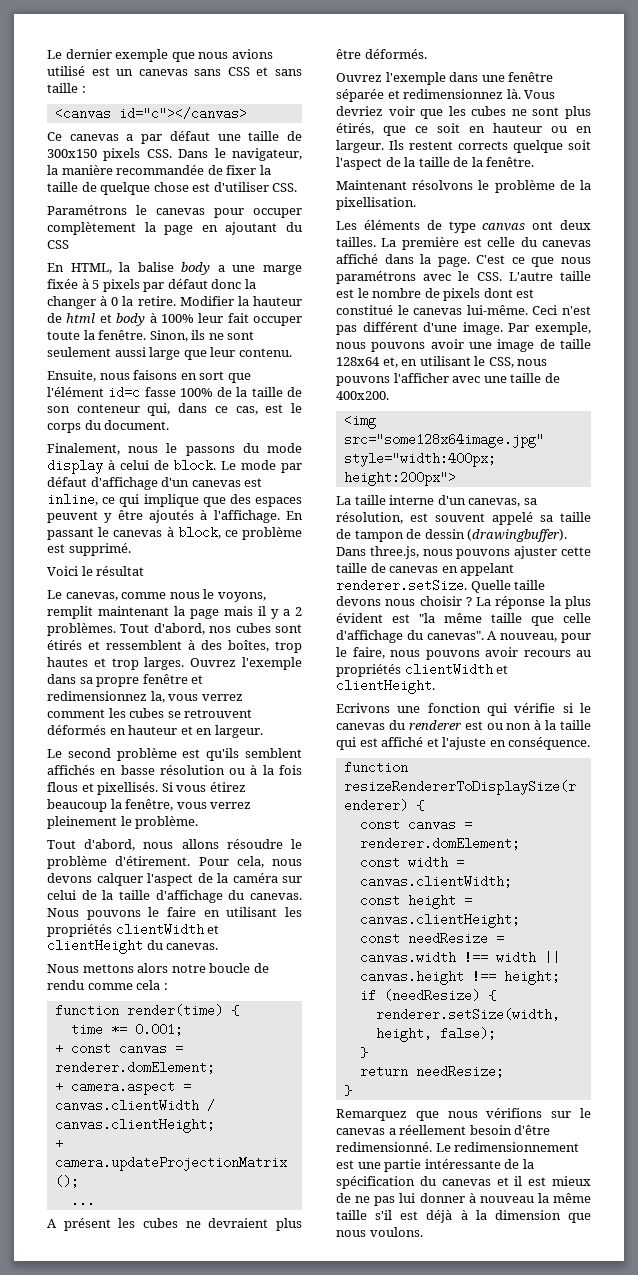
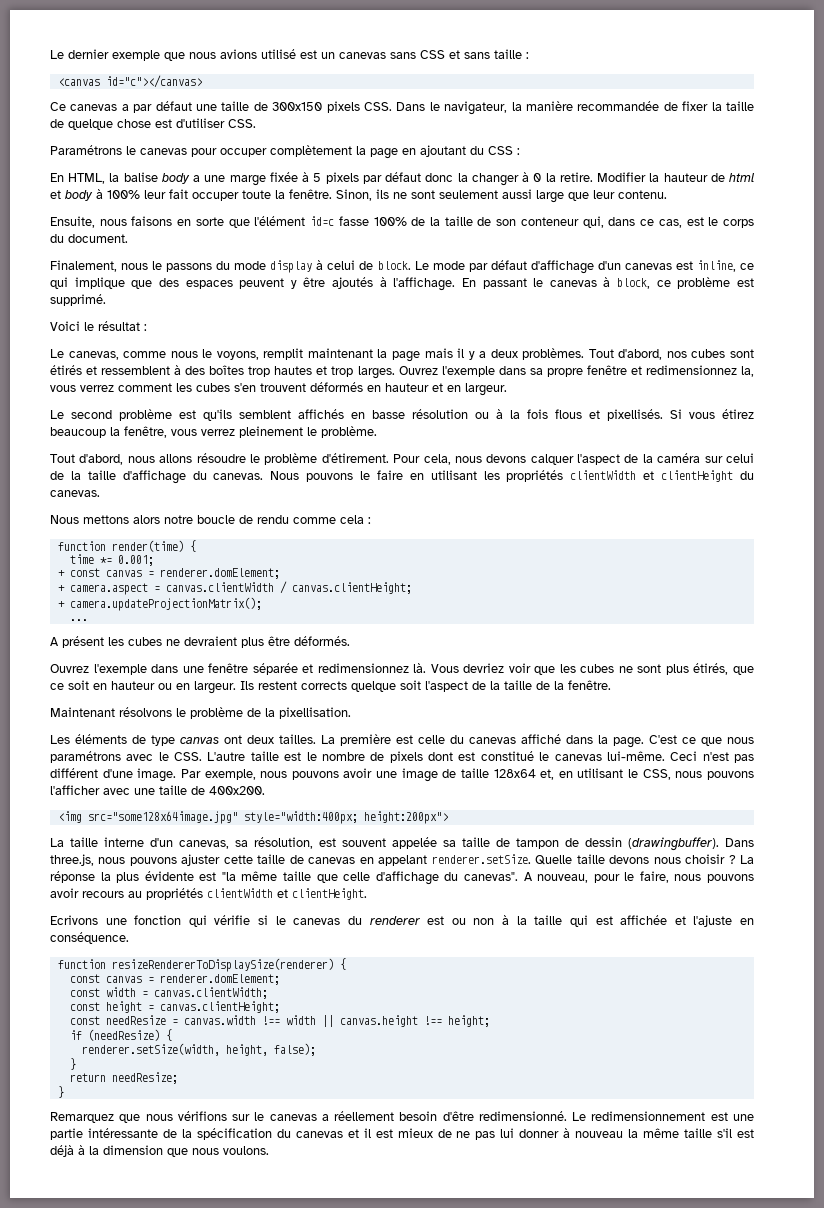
- Paramétrons le canevas pour occuper complètement la page en ajoutant du CSS
+ Paramétrons le canevas pour occuper complètement la page en ajoutant du CSS :
- Ensuite, nous faisons en sort que l'élément id=c fasse 100% de la taille de son conteneur qui, dans ce cas, est le corps du document.
+ Ensuite, nous faisons en sorte que l'élément id=c fasse 100% de la taille de son conteneur qui, dans ce cas, est le corps du document.
- Voici le résultat
+ Voici le résultat :
- Le canevas, comme nous le voyons, remplit maintenant la page mais il y a 2 problèmes.
+ Le canevas, comme nous le voyons, remplit maintenant la page mais il y a deux problèmes.
- Tout d'abord, nos cubes sont étirés et ressemblent à des boîtes, trop hautes et trop larges.
+ Tout d'abord, nos cubes sont étirés et ressemblent à des boîtes trop hautes et trop larges.
- Ouvrez l'exemple dans sa propre fenêtre et redimensionnez la, vous verrez comment les cubes se retrouvent déformés en hauteur et en largeur.
+ Ouvrez l'exemple dans sa propre fenêtre et redimensionnez la, vous verrez comment les cubes s'en trouvent déformés en hauteur et en largeur.
- La taille interne d'un canevas, sa résolution, est souvent appelé sa taille de tampon de dessin (drawingbuffer).
+ La taille interne d'un canevas, sa résolution, est souvent appelée sa taille de tampon de dessin (drawingbuffer).
- La réponse la plus évident est "la même taille que celle d'affichage du canevas".
+ La réponse la plus évidente est "la même taille que celle d'affichage du canevas".
- Ecrivons une fonction qui vérifie si le canevas du renderer est ou non à la taille qui est affiché et l'ajuste en conséquence.
+ Ecrivons une fonction qui vérifie si le canevas du renderer est ou non à la taille qui est affichée et l'ajuste en conséquence.

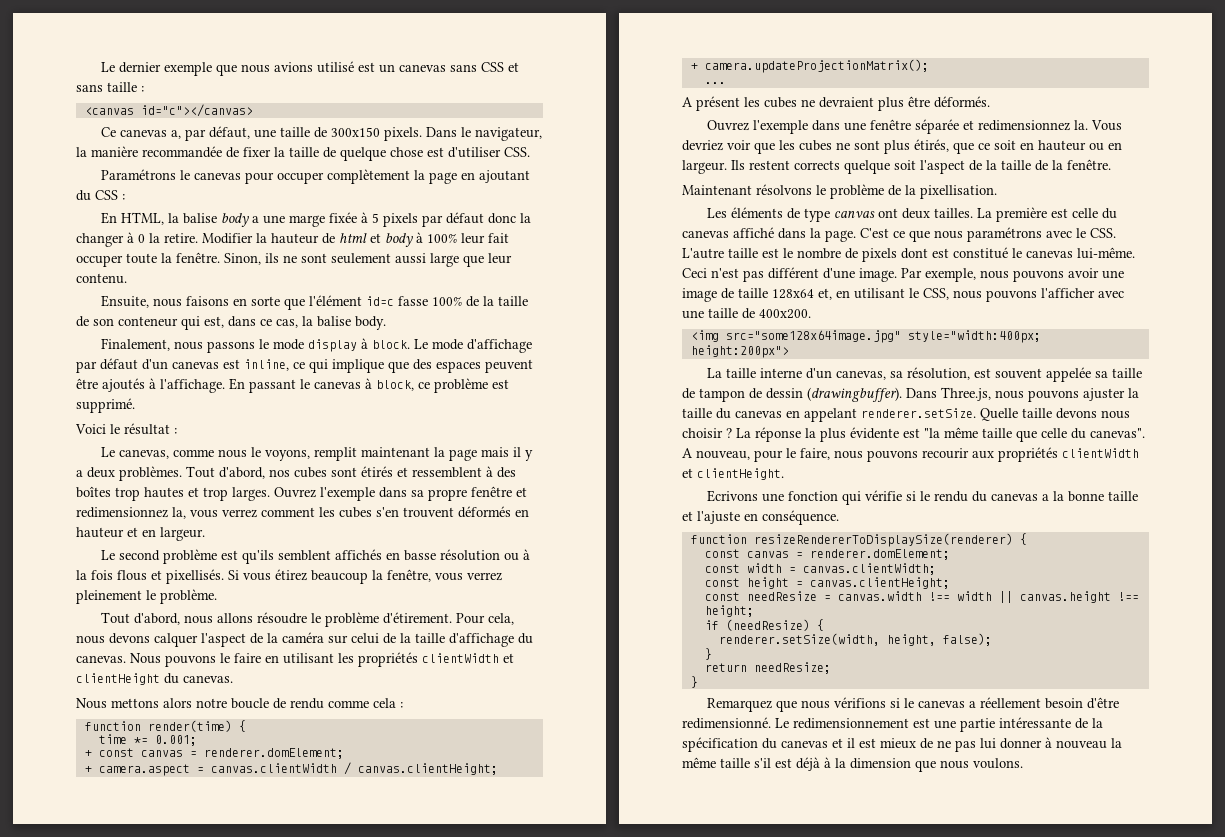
- Ce canevas a par défaut une taille de 300x150 pixels CSS. Dans le navigateur, la manière recommandée de fixer la taille de quelque chose est d'utiliser CSS.
+ Ce canevas a, par défaut, une taille de 300x150 pixels. Dans le navigateur, la manière recommandée de fixer la taille de quelque chose est d'utiliser CSS.
- Ensuite, nous faisons en sorte que l'élément id=c fasse 100% de la taille de son conteneur qui, dans ce cas, est le corps du document.
+ Ensuite, nous faisons en sorte que l'élément id=c fasse 100% de la taille de son conteneur qui est, dans ce cas, la balise body.
- Finalement, nous le passons du mode display à celui de block.
+ Finalement, nous passons le mode display à block.
- Le mode par défaut d'affichage d'un canevas est inline, ce qui implique que des espaces peuvent y être ajoutés à l'affichage.
+ Le mode d'affichage par défaut d'un canevas est inline, ce qui implique que des espaces peuvent être ajoutés à l'affichage.
- Ouvrez l'exemple dans une fenêtre séparée et redimensionnez là.
+ Ouvrez l'exemple dans une fenêtre séparée et redimensionnez la.
- Dans three.js, nous pouvons ajuster cette taille de canevas en appelant renderer.setSize. Quelle taille devons nous choisir ?
+ Dans Three.js, nous pouvons ajuster la taille du canevas en appelant renderer.setSize. Quelle taille devons nous choisir ?
- La réponse la plus évidente est "la même taille que celle d'affichage du canevas".
+ La réponse la plus évidente est "la même taille que celle du canevas".
- A nouveau, pour le faire, nous pouvons avoir recours au propriétés clientWidth et clientHeight.
+ A nouveau, pour le faire, nous pouvons recourir aux propriétés clientWidth et clientHeight.
- Ecrivons une fonction qui vérifie si le canevas du renderer est ou non à la taille qui est affichée et l'ajuste en conséquence.
+ Ecrivons une fonction qui vérifie si le rendu du canevas a la bonne taille et l'ajuste en conséquence.
- Remarquez que nous vérifions sur le canevas a réellement besoin d'être redimensionné.
+ Remarquez que nous vérifions si le canevas a réellement besoin d'être redimensionné.

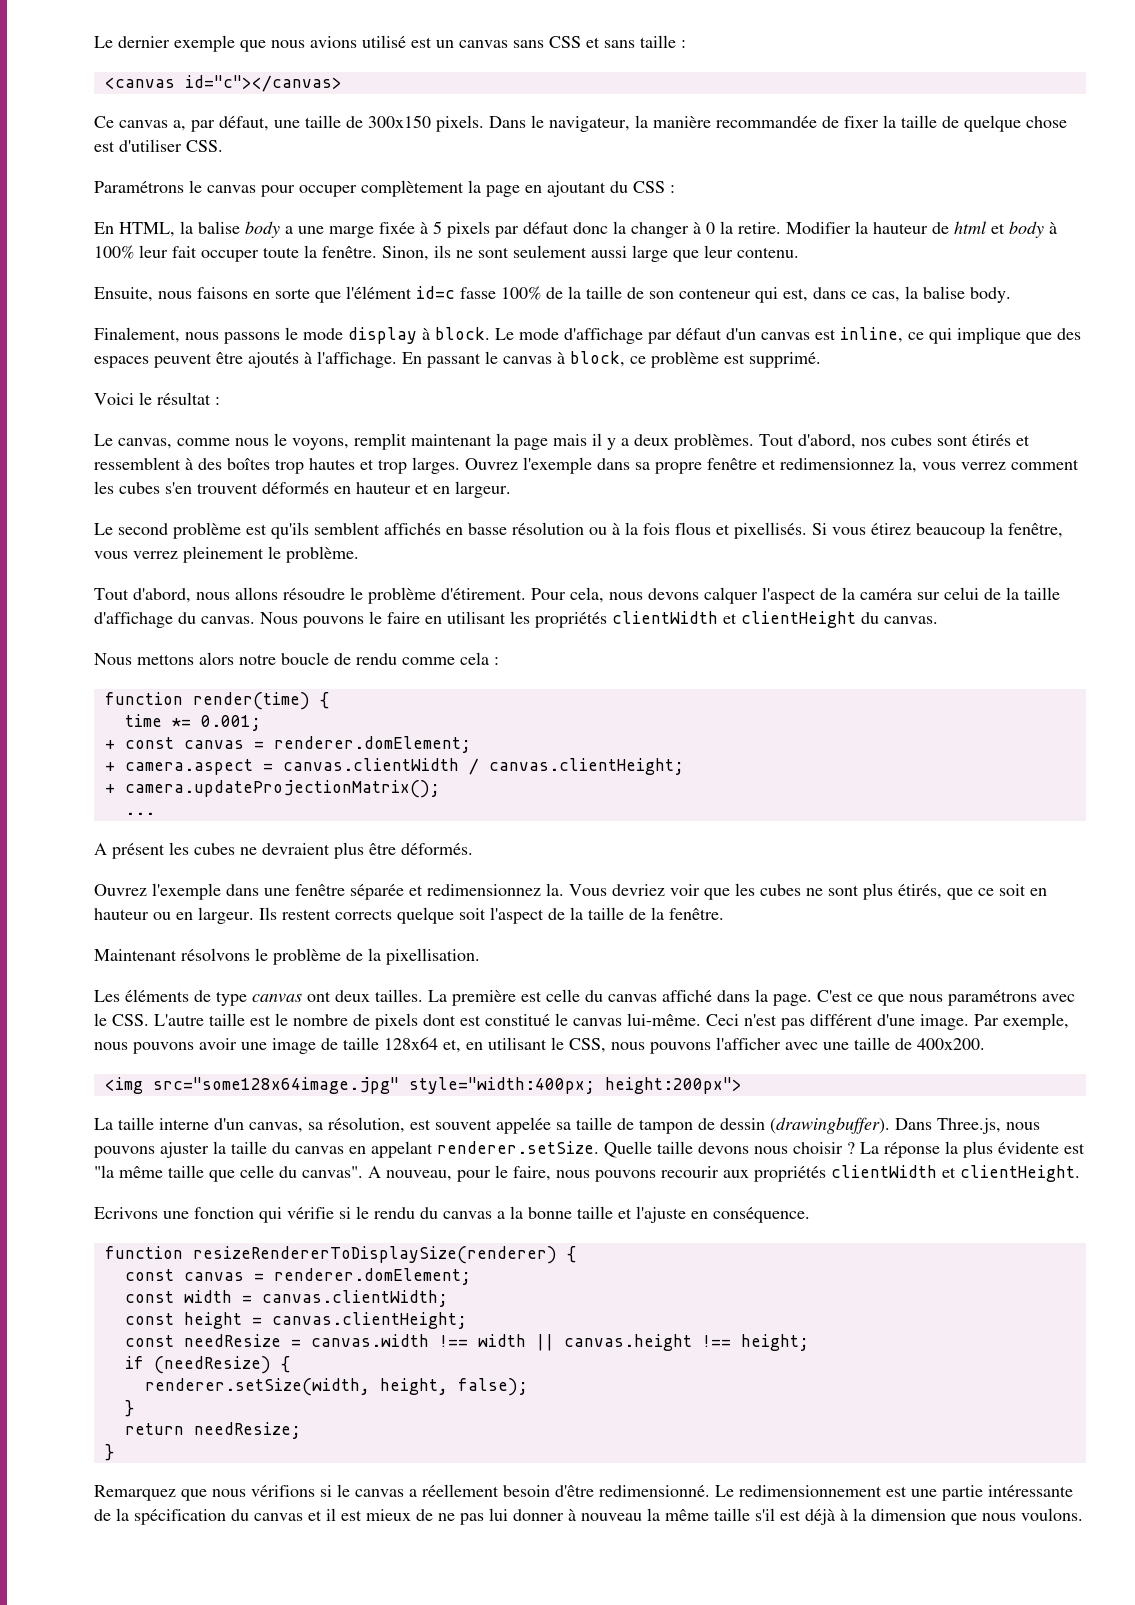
- Le dernier exemple que nous avions utilisé est un canevas sans CSS et sans taille :
+ Le dernier exemple que nous avions utilisé est un canvas sans CSS et sans taille :
- Ce canevas a, par défaut, une taille de 300x150 pixels.
+ Ce canvas a, par défaut, une taille de 300x150 pixels.
- Paramétrons le canevas pour occuper complètement la page en ajoutant du CSS :
+ Paramétrons le canvas pour occuper complètement la page en ajoutant du CSS :
- Le mode d'affichage par défaut d'un canevas est inline, ce qui implique que des espaces peuvent être ajoutés à l'affichage.
+ Le mode d'affichage par défaut d'un canvas est inline, ce qui implique que des espaces peuvent être ajoutés à l'affichage.
- En passant le canevas à block, ce problème est supprimé.
+ En passant le canvas à block, ce problème est supprimé.
- Le canevas, comme nous le voyons, remplit maintenant la page mais il y a deux problèmes.
+ Le canvas, comme nous le voyons, remplit maintenant la page mais il y a deux problèmes.
- Pour cela, nous devons calquer l'aspect de la caméra sur celui de la taille d'affichage du canevas.
+ Pour cela, nous devons calquer l'aspect de la caméra sur celui de la taille d'affichage du canvas.
- Nous pouvons le faire en utilisant les propriétés clientWidth et clientHeight du canevas.
+ Nous pouvons le faire en utilisant les propriétés clientWidth et clientHeight du canvas.
- La première est celle du canevas affiché dans la page.
+ La première est celle du canvas affiché dans la page.
- C'est ce que nous paramétrons avec le CSS. L'autre taille est le nombre de pixels dont est constitué le canevas lui-même.
+ C'est ce que nous paramétrons avec le CSS. L'autre taille est le nombre de pixels dont est constitué le canvas lui-même.
- La taille interne d'un canevas, sa résolution, est souvent appelée sa taille de tampon de dessin (drawingbuffer).
+ La taille interne d'un canvas, sa résolution, est souvent appelée sa taille de tampon de dessin (drawingbuffer).
- Dans Three.js, nous pouvons ajuster la taille du canevas en appelant renderer.setSize. Quelle taille devons nous choisir ?
+ Dans Three.js, nous pouvons ajuster la taille du canvas en appelant renderer.setSize. Quelle taille devons nous choisir ?
- La réponse la plus évidente est "la même taille que celle du canevas".
+ La réponse la plus évidente est "la même taille que celle du canvas".
- Ecrivons une fonction qui vérifie si le rendu du canevas a la bonne taille et l'ajuste en conséquence.
+ Ecrivons une fonction qui vérifie si le rendu du canvas a la bonne taille et l'ajuste en conséquence.
- Remarquez que nous vérifions si le canevas a réellement besoin d'être redimensionné.
+ Remarquez que nous vérifions si le canvas a réellement besoin d'être redimensionné.
- Le redimensionnement est une partie intéressante de la spécification du canevas et il est mieux de ne pas lui donner à nouveau la même taille s'il est déjà à la dimension que nous voulons.
+ Le redimensionnement est une partie intéressante de la spécification du canvas et il est mieux de ne pas lui donner à nouveau la même taille s'il est déjà à la dimension que nous voulons.

